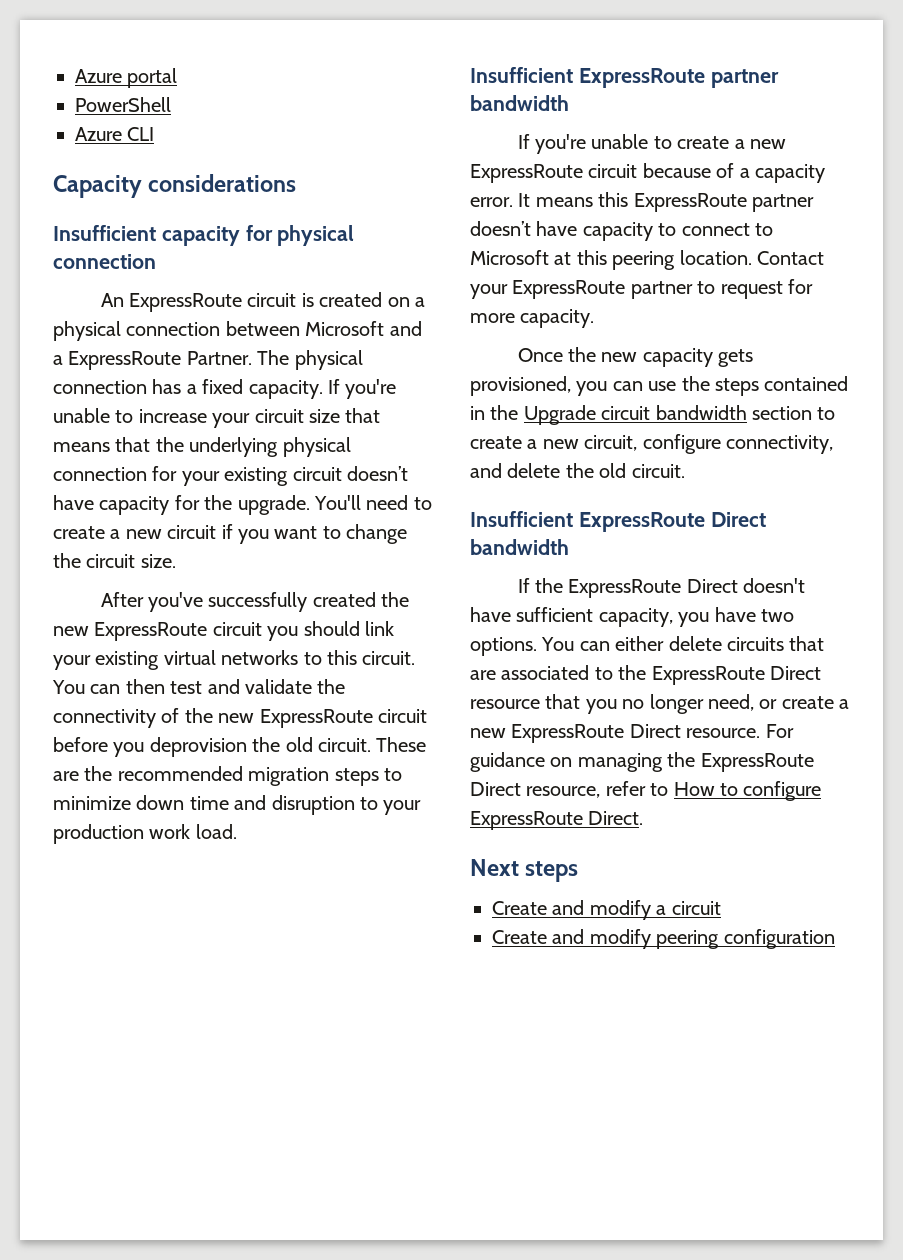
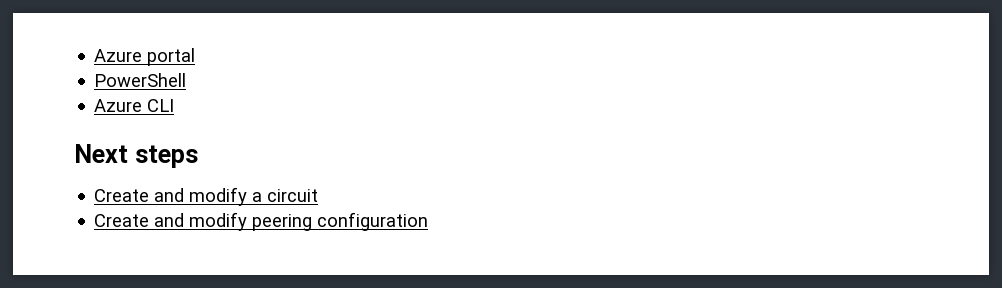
- Capacity considerations
- Insufficient capacity for physical connection
- An ExpressRoute circuit is created on a physical connection between Microsoft and a ExpressRoute Partner. The physical connection has a fixed capacity. If you're unable to increase your circuit size that means that the underlying physical connection for your existing circuit doesn’t have capacity for the upgrade. You'll need to create a new circuit if you want to change the circuit size.
- After you've successfully created the new ExpressRoute circuit you should link your existing virtual networks to this circuit. You can then test and validate the connectivity of the new ExpressRoute circuit before you deprovision the old circuit. These are the recommended migration steps to minimize down time and disruption to your production work load.
- Insufficient ExpressRoute partner bandwidth
- If you're unable to create a new ExpressRoute circuit because of a capacity error. It means this ExpressRoute partner doesn’t have capacity to connect to Microsoft at this peering location. Contact your ExpressRoute partner to request for more capacity.
- Once the new capacity gets provisioned, you can use the steps contained in the Upgrade circuit bandwidth section to create a new circuit, configure connectivity, and delete the old circuit.
- Insufficient ExpressRoute Direct bandwidth
- If the ExpressRoute Direct doesn't have sufficient capacity, you have two options. You can either delete circuits that are associated to the ExpressRoute Direct resource that you no longer need, or create a new ExpressRoute Direct resource. For guidance on managing the ExpressRoute Direct resource, refer to How to configure ExpressRoute Direct.

